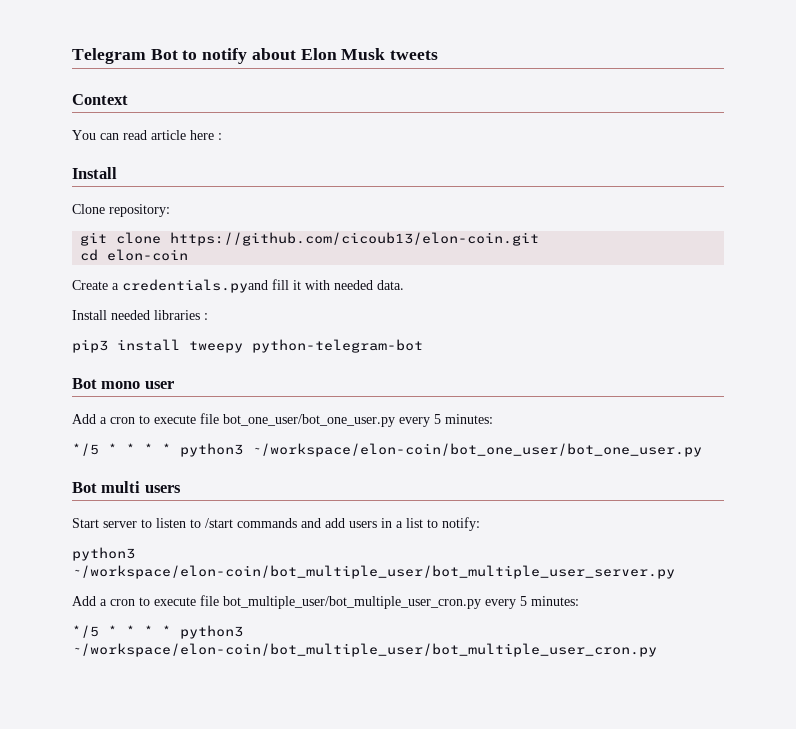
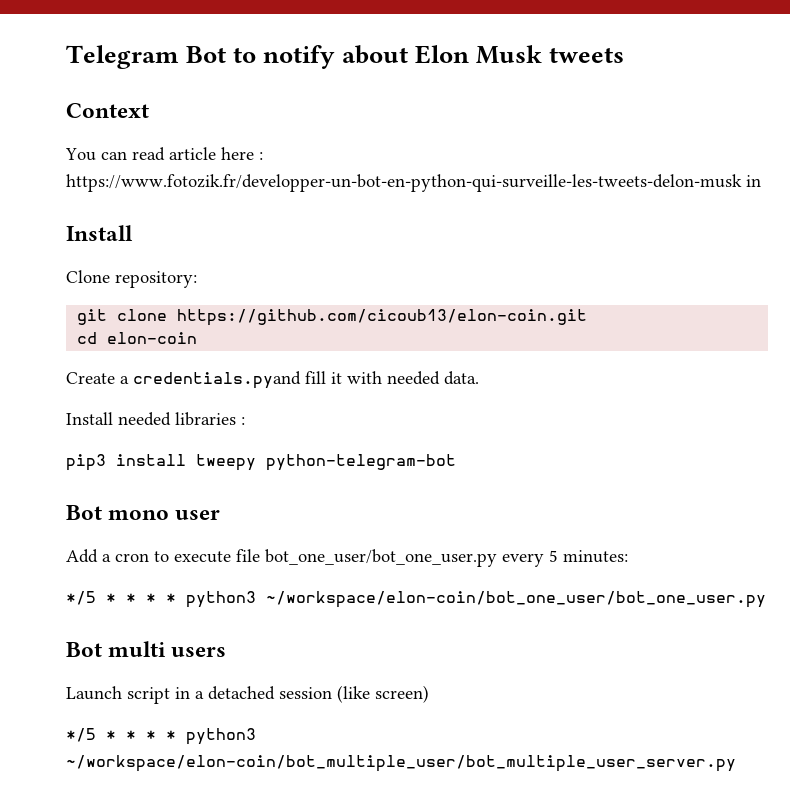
- You can read article here :
+ You can read article here : https://www.fotozik.fr/developper-un-bot-en-python-qui-surveille-les-tweets-delon-musk in
- Start server to listen to /start commands and add users in a list to notify:
- python3 ~/workspace/elon-coin/bot_multiple_user/bot_multiple_user_server.py
- Add a cron to execute file bot_multiple_user/bot_multiple_user_cron.py every 5 minutes:
- */5 * * * * python3 ~/workspace/elon-coin/bot_multiple_user/bot_multiple_user_cron.py
+ Launch script in a detached session (like screen)
+ */5 * * * * python3 ~/workspace/elon-coin/bot_multiple_user/bot_multiple_user_server.py

